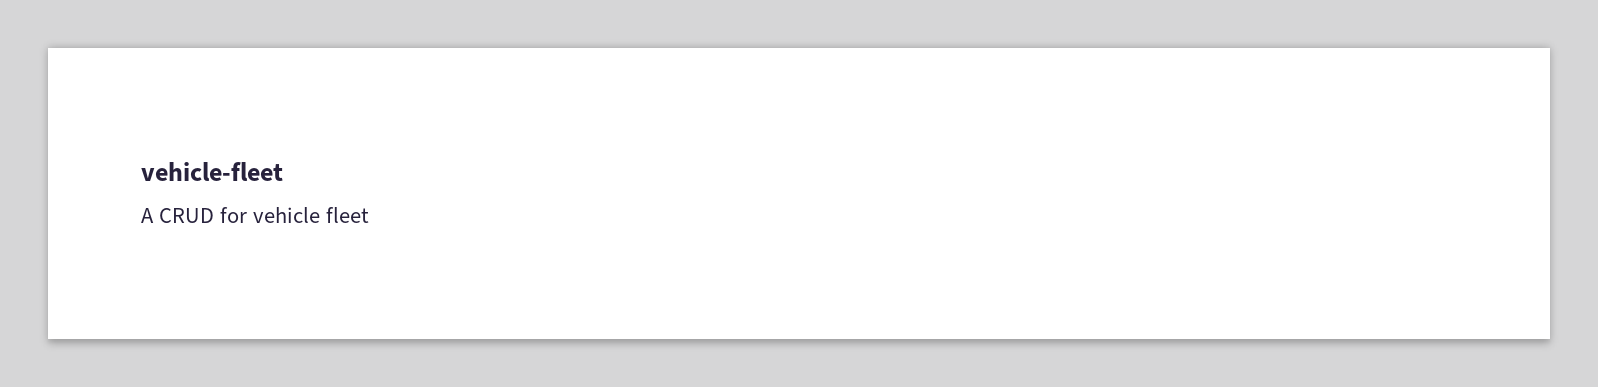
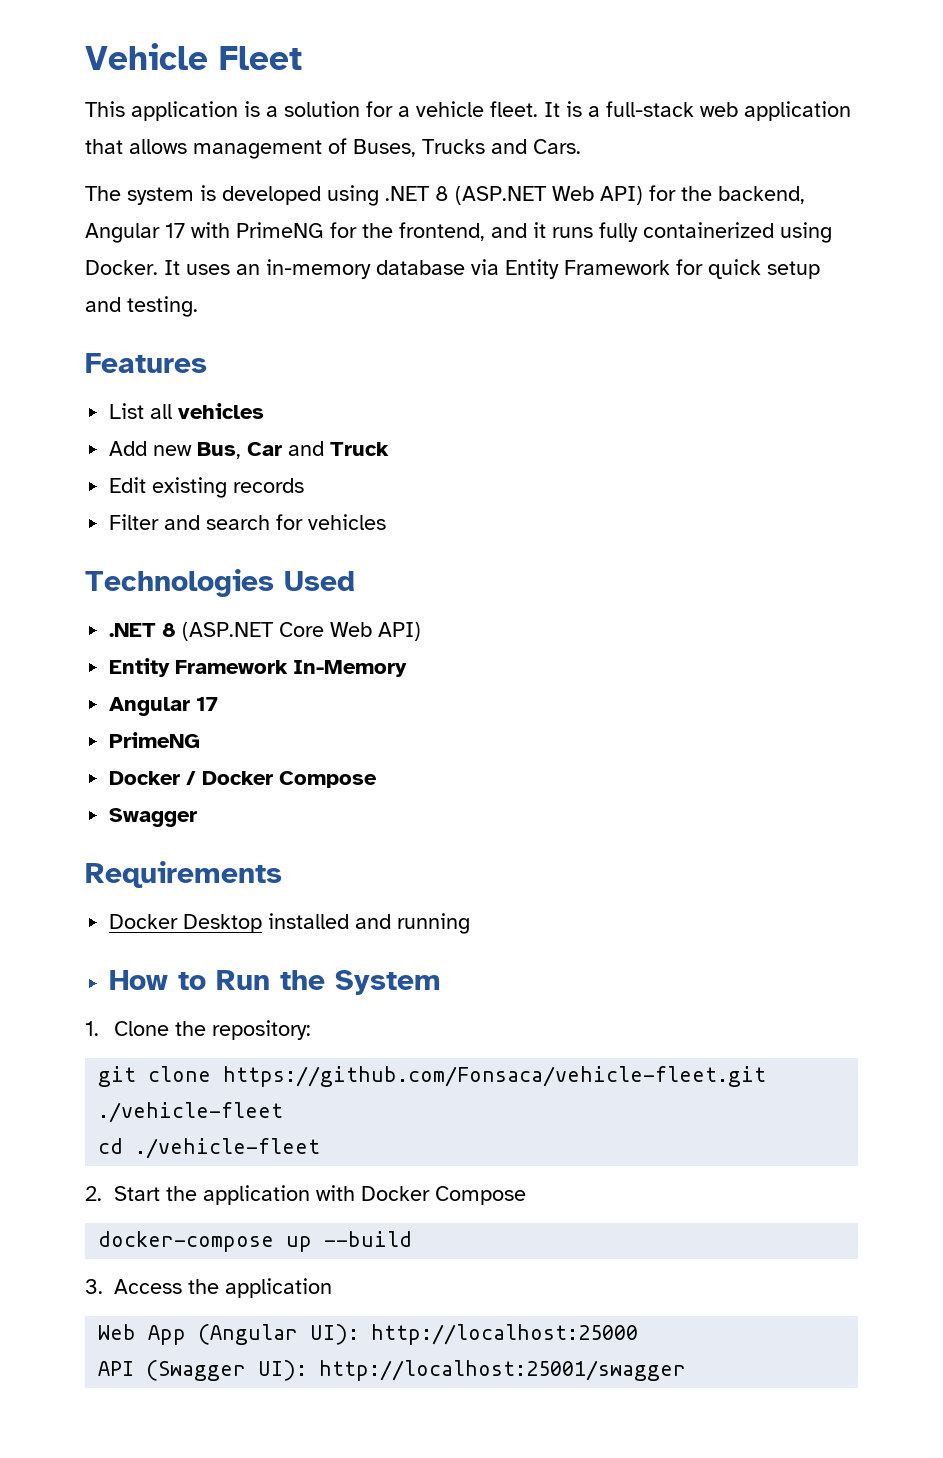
- vehicle-fleet
- A CRUD for vehicle fleet
+ Vehicle Fleet
+ This application is a solution for a vehicle fleet. It is a full-stack web application that allows management of Buses, Trucks and Cars.
+ The system is developed using .NET 8 (ASP.NET Web API) for the backend, Angular 17 with PrimeNG for the frontend, and it runs fully containerized using Docker. It uses an in-memory database via Entity Framework for quick setup and testing.
+ Features
+ List all vehicles
+ Add new Bus, Car and Truck
+ Edit existing records
+ Filter and search for vehicles
+ Technologies Used
+ .NET 8 (ASP.NET Core Web API)
+ Entity Framework In-Memory
+ Angular 17
+ PrimeNG
+ Docker / Docker Compose
+ Swagger
+ Requirements
+ Docker Desktop installed and running
+ How to Run the System
+ 1. Clone the repository:
+ git clone https://github.com/Fonsaca/vehicle-fleet.git ./vehicle-fleet
+ cd ./vehicle-fleet
+ 2. Start the application with Docker Compose
+ docker-compose up --build
+ 3. Access the application
+ Web App (Angular UI): http://localhost:25000
+ API (Swagger UI): http://localhost:25001/swagger

